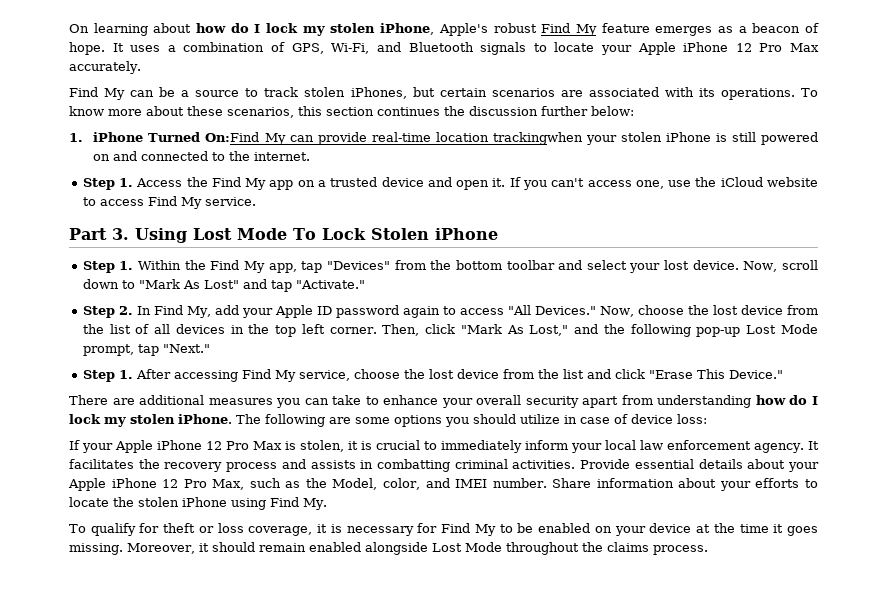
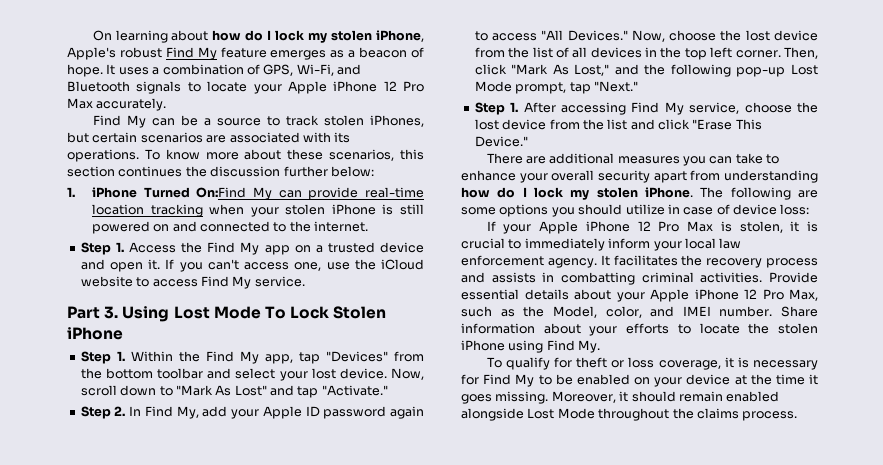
- 1. iPhone Turned On:Find My can provide real-time location trackingwhen your stolen iPhone is still powered on and connected to the internet.
+ 1. iPhone Turned On:Find My can provide real-time location tracking when your stolen iPhone is still powered on and connected to the internet.

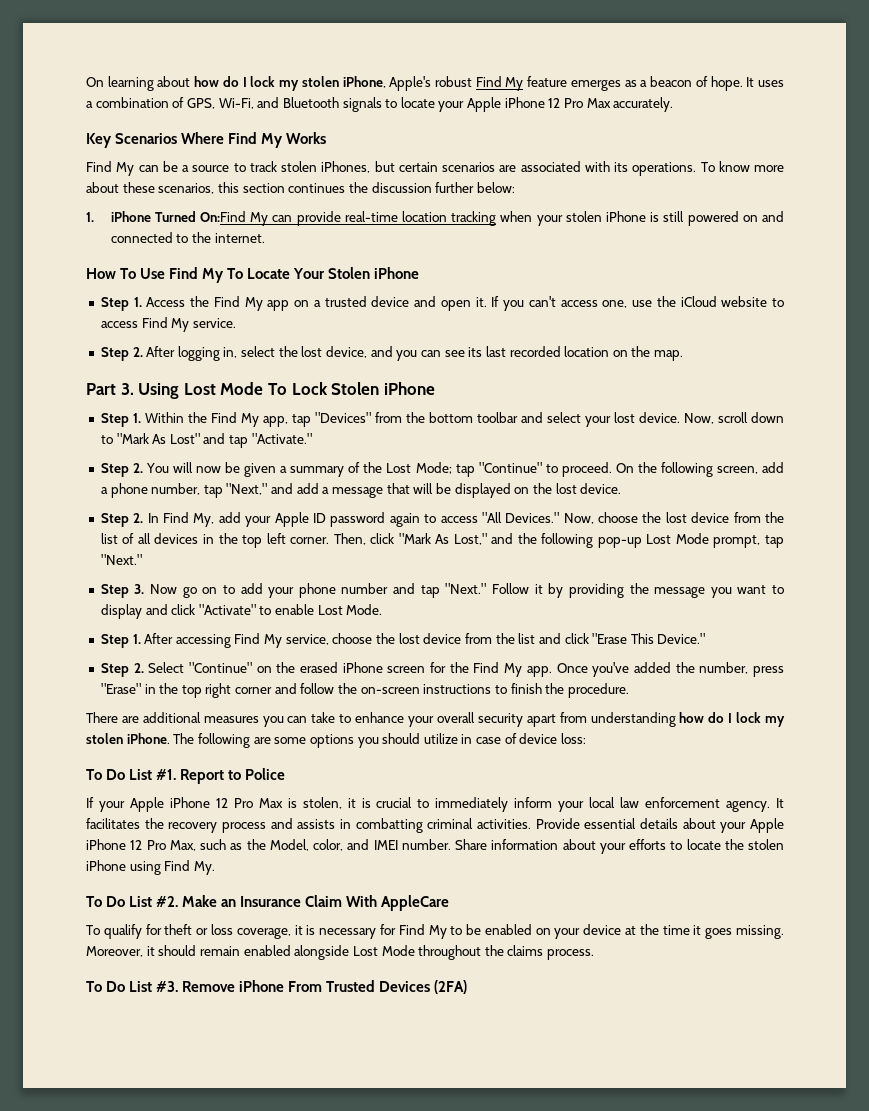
+ Key Scenarios Where Find My Works
+ How To Use Find My To Locate Your Stolen iPhone
+ Step 2. After logging in, select the lost device, and you can see its last recorded location on the map.
+ Step 2. You will now be given a summary of the Lost Mode; tap "Continue" to proceed. On the following screen, add a phone number, tap "Next," and add a message that will be displayed on the lost device.
+ Step 3. Now go on to add your phone number and tap "Next." Follow it by providing the message you want to display and click "Activate" to enable Lost Mode.
+ Step 2. Select "Continue" on the erased iPhone screen for the Find My app. Once you've added the number, press "Erase" in the top right corner and follow the on-screen instructions to finish the procedure.
+ To Do List #1. Report to Police
+ To Do List #2. Make an Insurance Claim With AppleCare
+ To Do List #3. Remove iPhone From Trusted Devices (2FA)

